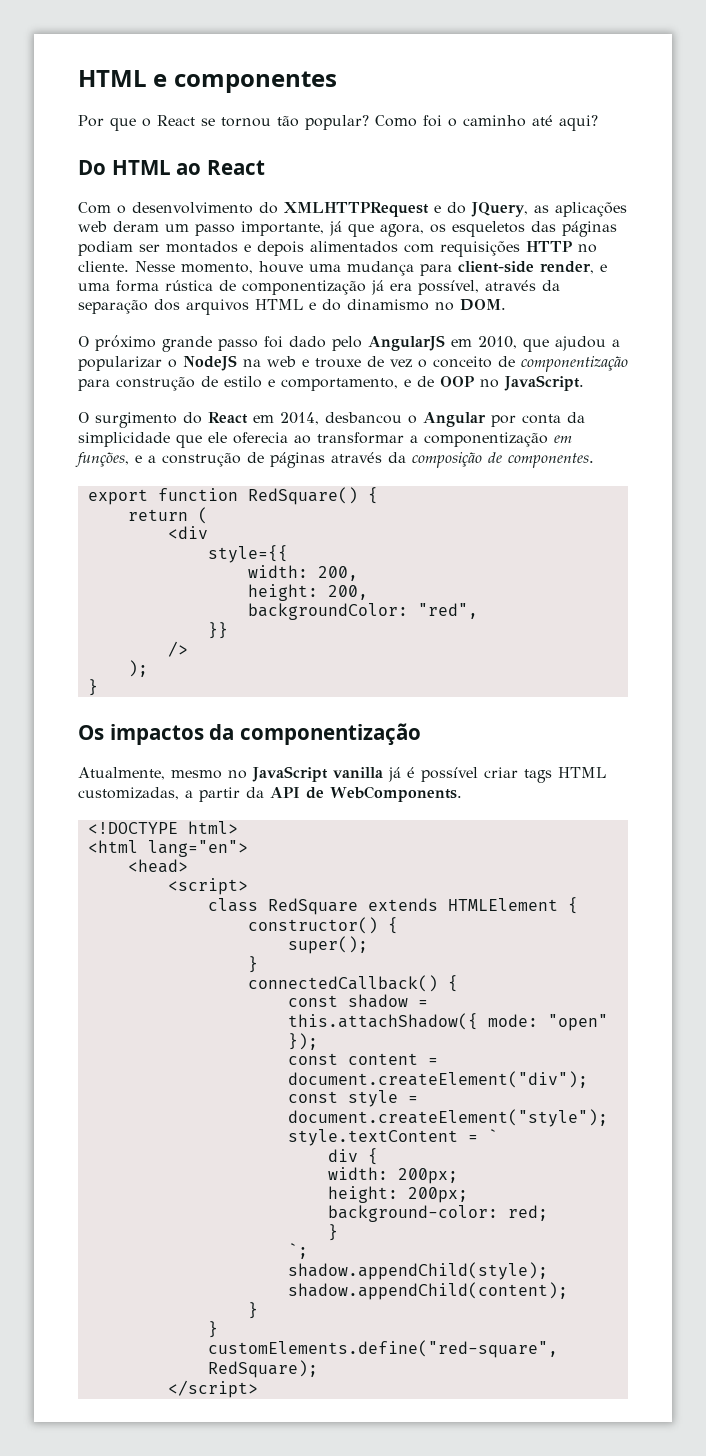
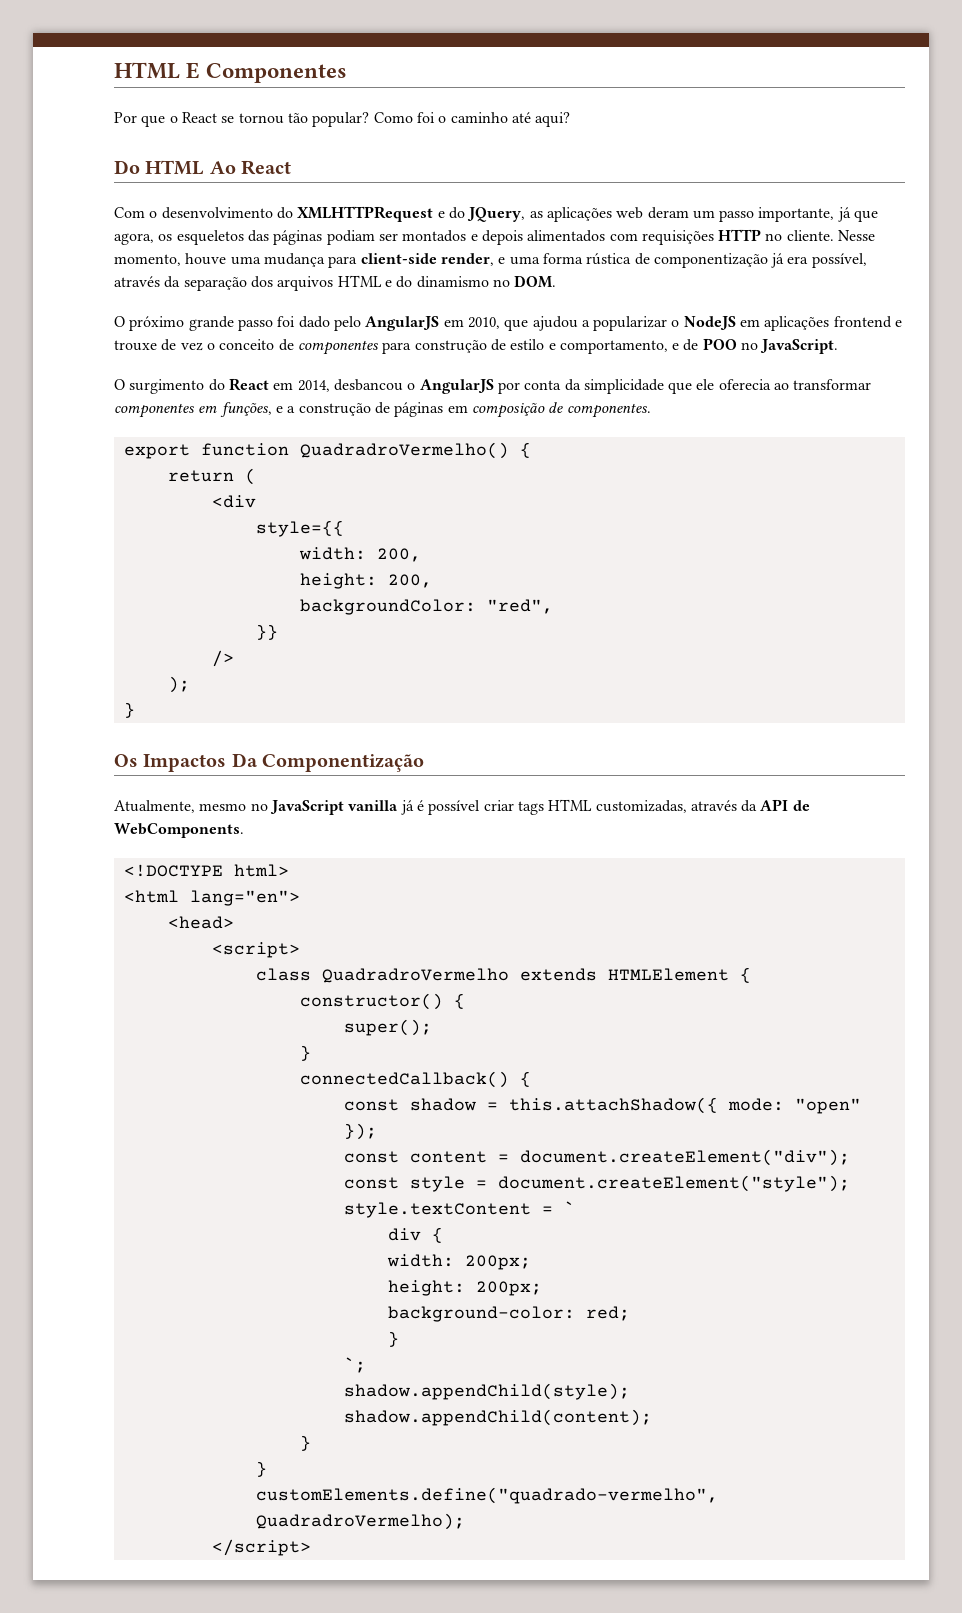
- HTML e componentes
+ HTML E Componentes
- Do HTML ao React
+ Do HTML Ao React
- O próximo grande passo foi dado pelo AngularJS em 2010, que ajudou a popularizar o NodeJS na web e trouxe de vez o conceito de componentização para construção de estilo e comportamento, e de OOP no JavaScript.
+ O próximo grande passo foi dado pelo AngularJS em 2010, que ajudou a popularizar o NodeJS em aplicações frontend e trouxe de vez o conceito de componentes para construção de estilo e comportamento, e de POO no JavaScript.
- O surgimento do React em 2014, desbancou o Angular por conta da simplicidade que ele oferecia ao transformar a componentização em funções, e a construção de páginas através da composição de componentes.
+ O surgimento do React em 2014, desbancou o AngularJS por conta da simplicidade que ele oferecia ao transformar componentes em funções, e a construção de páginas em composição de componentes.
- export function RedSquare() {
+ export function QuadradroVermelho() {
- Os impactos da componentização
+ Os Impactos Da Componentização
- Atualmente, mesmo no JavaScript vanilla já é possível criar tags HTML customizadas, a partir da API de WebComponents.
+ Atualmente, mesmo no JavaScript vanilla já é possível criar tags HTML customizadas, através da API de WebComponents.
- class RedSquare extends HTMLElement {
+ class QuadradroVermelho extends HTMLElement {
- customElements.define("red-square", RedSquare);
+ customElements.define("quadrado-vermelho", QuadradroVermelho);

